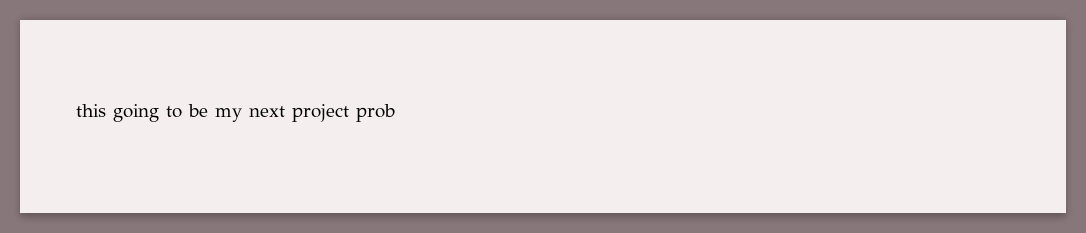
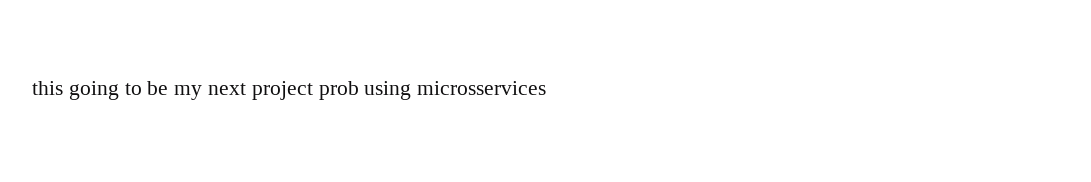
- this going to be my next project prob
+ this going to be my next project prob using microsservices

